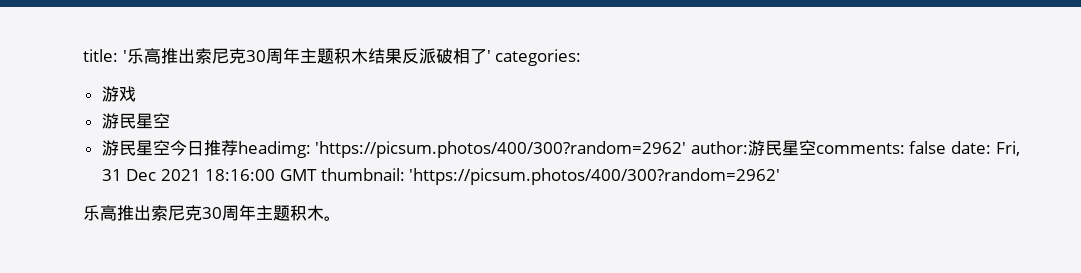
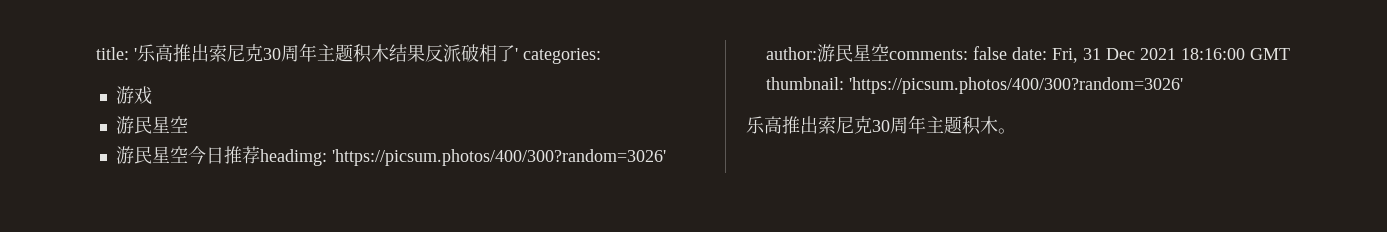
- 游民星空今日推荐headimg: 'https://picsum.photos/400/300?random=2962' author:游民星空comments: false date: Fri, 31 Dec 2021 18:16:00 GMT thumbnail: 'https://picsum.photos/400/300?random=2962'
+ 游民星空今日推荐headimg: 'https://picsum.photos/400/300?random=3026' author:游民星空comments: false date: Fri, 31 Dec 2021 18:16:00 GMT thumbnail: 'https://picsum.photos/400/300?random=3026'

